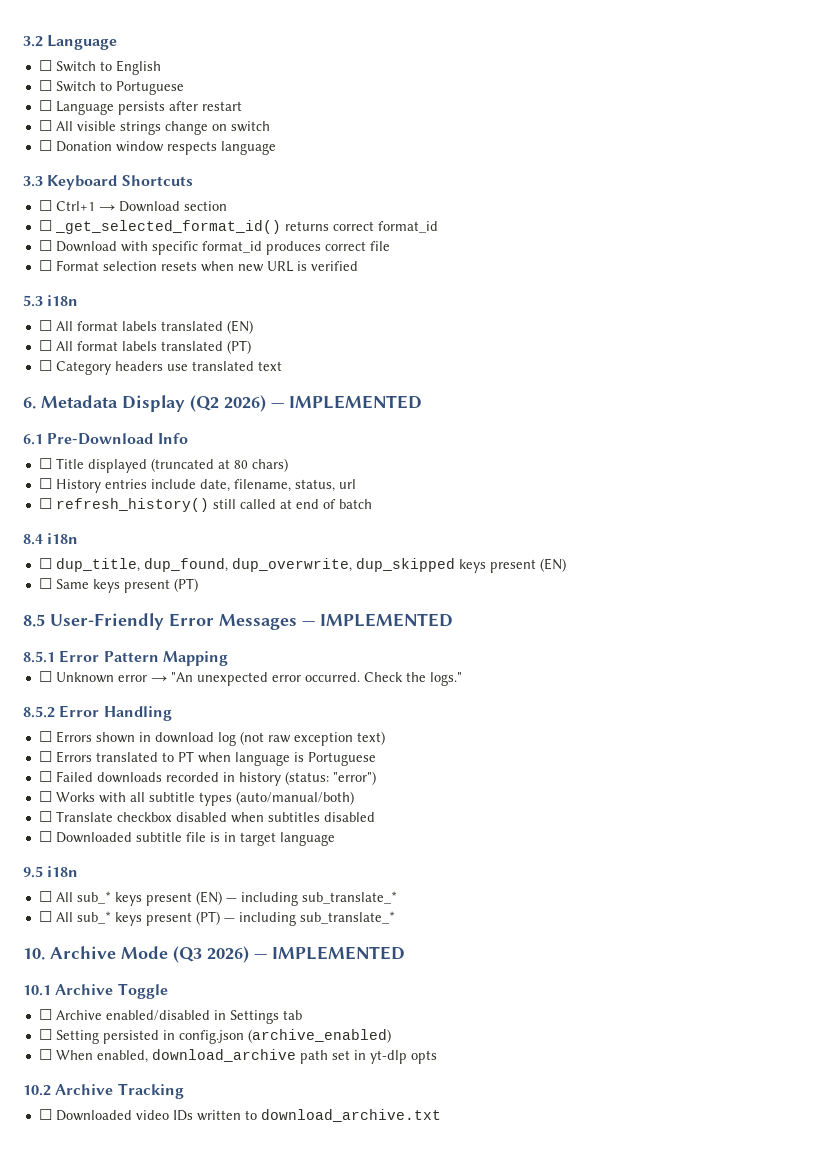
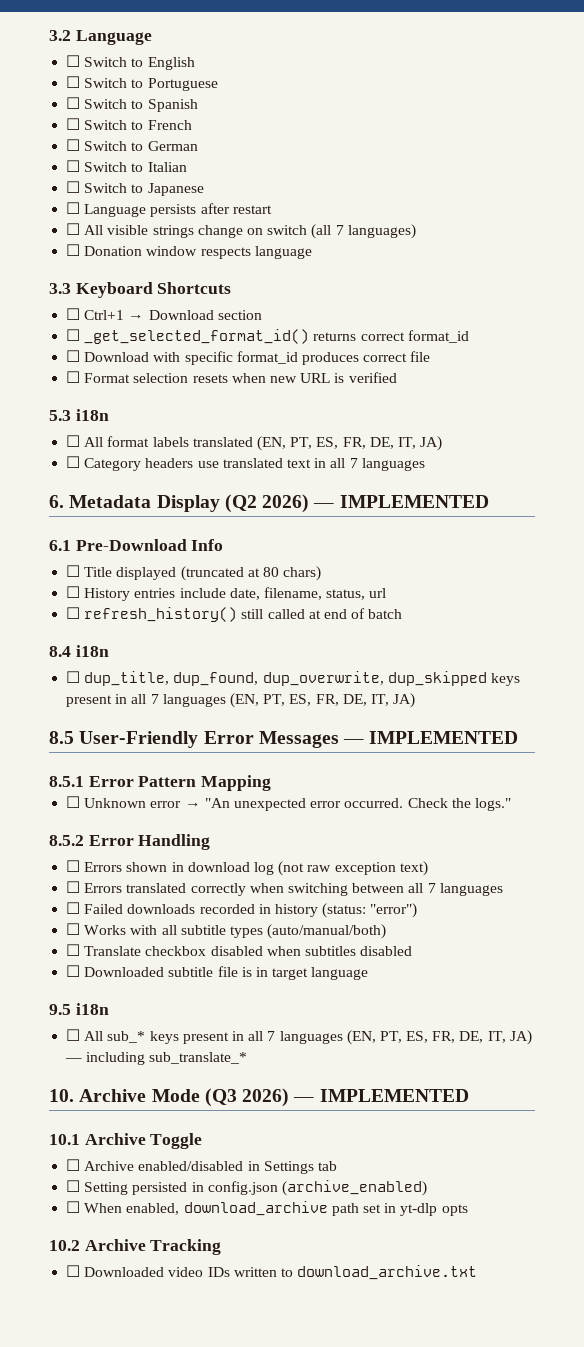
+ ☐ Switch to Spanish
+ ☐ Switch to French
+ ☐ Switch to German
+ ☐ Switch to Italian
+ ☐ Switch to Japanese
- ☐ All visible strings change on switch
+ ☐ All visible strings change on switch (all 7 languages)
- ☐ All format labels translated (EN)
- ☐ All format labels translated (PT)
+ ☐ All format labels translated (EN, PT, ES, FR, DE, IT, JA)
- ☐ Category headers use translated text
+ ☐ Category headers use translated text in all 7 languages
- ☐ dup_title, dup_found, dup_overwrite, dup_skipped keys present (EN)
- ☐ Same keys present (PT)
+ ☐ dup_title, dup_found, dup_overwrite, dup_skipped keys present in all 7 languages (EN, PT, ES, FR, DE, IT, JA)
- ☐ Errors translated to PT when language is Portuguese
+ ☐ Errors translated correctly when switching between all 7 languages
- ☐ All sub_* keys present (EN) — including sub_translate_*
- ☐ All sub_* keys present (PT) — including sub_translate_*
+ ☐ All sub_* keys present in all 7 languages (EN, PT, ES, FR, DE, IT, JA) — including sub_translate_*

